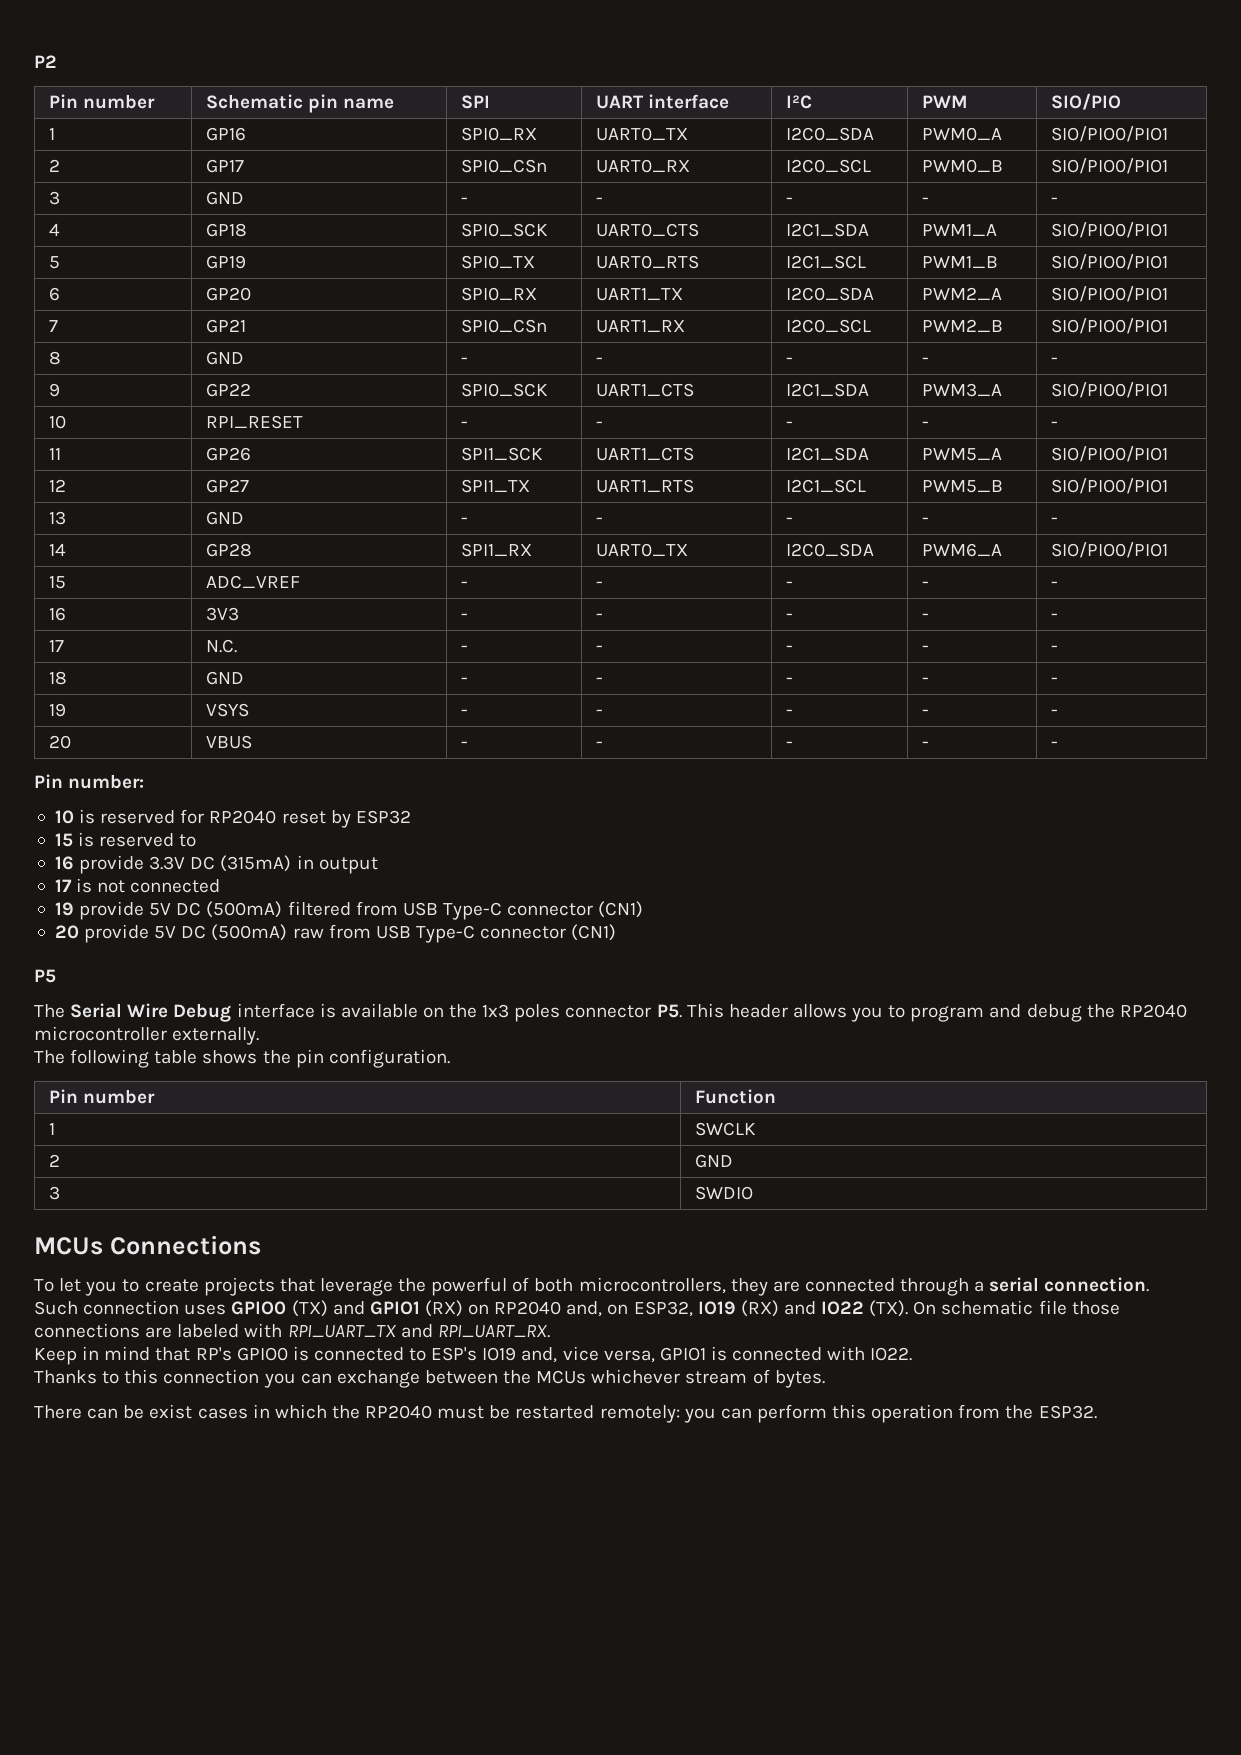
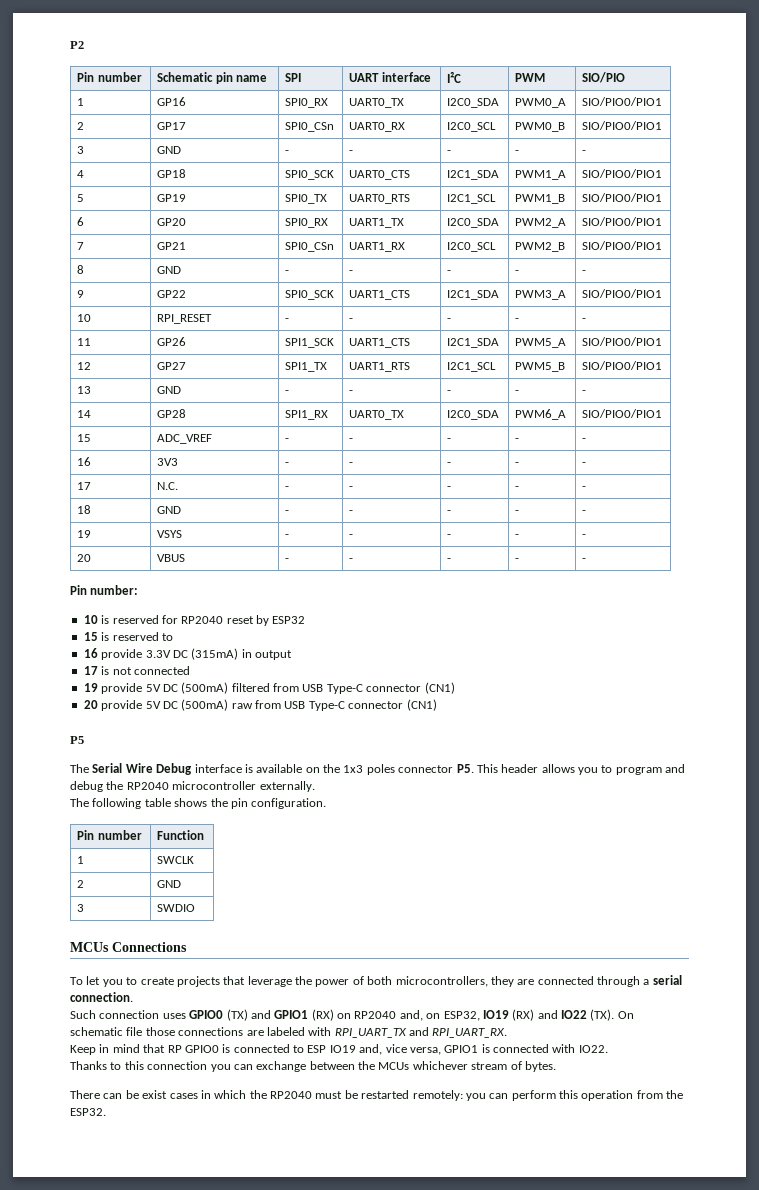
- To let you to create projects that leverage the powerful of both microcontrollers, they are connected through a serial connection.
+ To let you to create projects that leverage the power of both microcontrollers, they are connected through a serial connection.
- Keep in mind that RP's GPIO0 is connected to ESP's IO19 and, vice versa, GPIO1 is connected with IO22.
+ Keep in mind that RP GPIO0 is connected to ESP IO19 and, vice versa, GPIO1 is connected with IO22.

